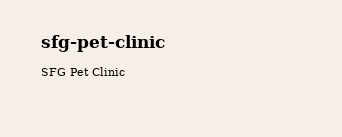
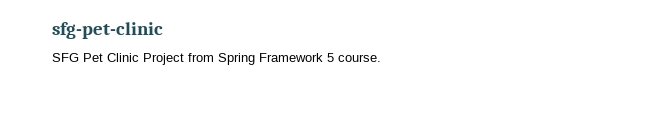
- SFG Pet Clinic
+ SFG Pet Clinic Project from Spring Framework 5 course.

